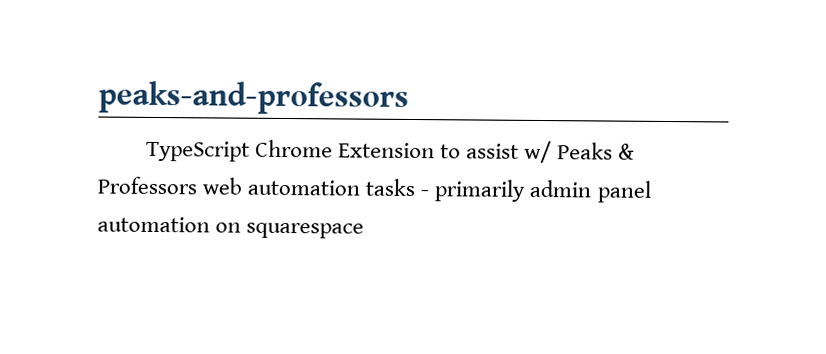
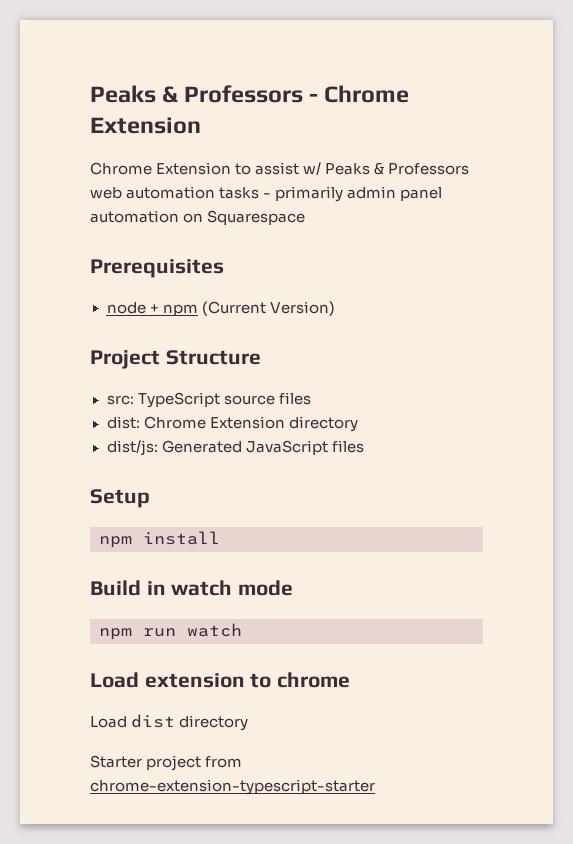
- peaks-and-professors
- TypeScript Chrome Extension to assist w/ Peaks & Professors web automation tasks - primarily admin panel automation on squarespace
+ Peaks & Professors - Chrome Extension
+ Chrome Extension to assist w/ Peaks & Professors web automation tasks - primarily admin panel automation on Squarespace
+ Prerequisites
+ node + npm (Current Version)
+ Project Structure
+ src: TypeScript source files
+ dist: Chrome Extension directory
+ dist/js: Generated JavaScript files
+ Setup
+ npm install
+ Build in watch mode
+ npm run watch
+ Load extension to chrome
+ Load dist directory
+ Starter project from chrome-extension-typescript-starter

